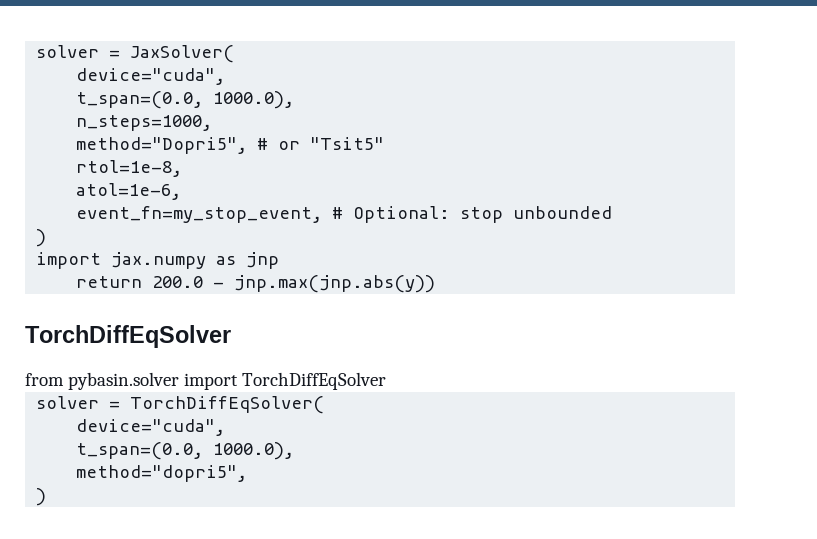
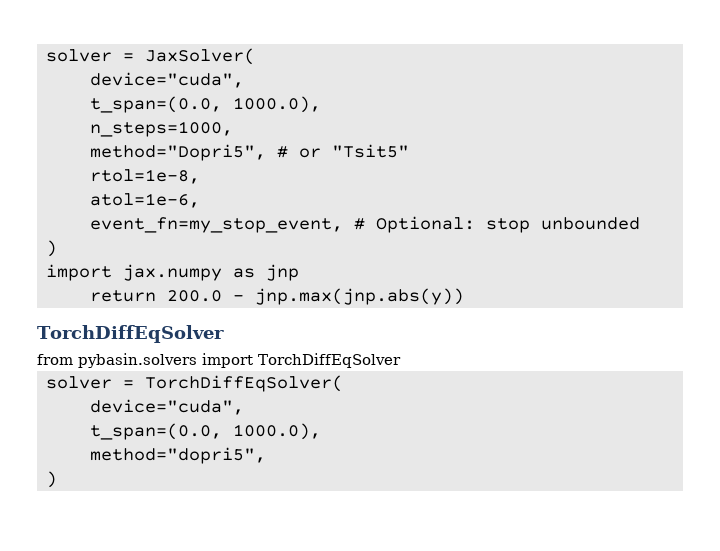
- from pybasin.solver import TorchDiffEqSolver
+ from pybasin.solvers import TorchDiffEqSolver

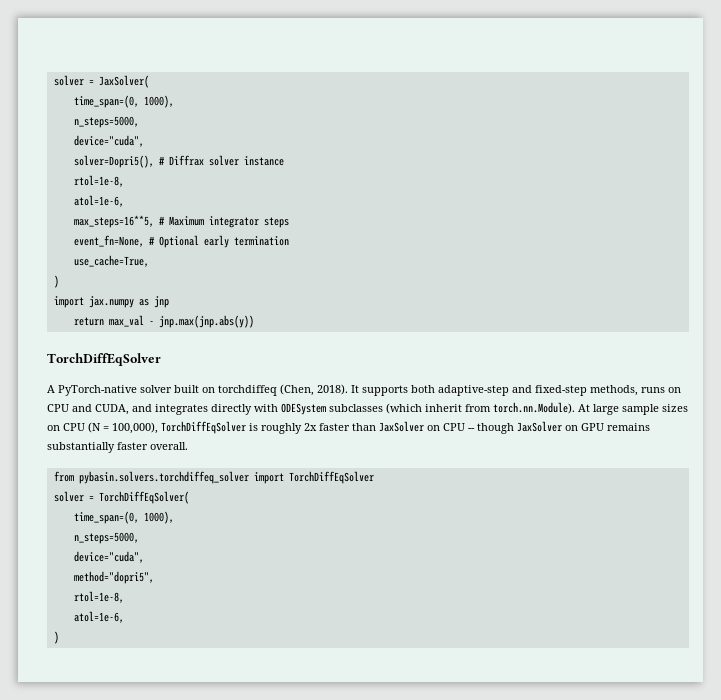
  solver = JaxSolver(
+ time_span=(0, 1000),
+ n_steps=5000,
  device="cuda",
- t_span=(0.0, 1000.0),
- n_steps=1000,
- method="Dopri5", # or "Tsit5"
+ solver=Dopri5(), # Diffrax solver instance
  rtol=1e-8,
  atol=1e-6,
- event_fn=my_stop_event, # Optional: stop unbounded
+ max_steps=16**5, # Maximum integrator steps
+ event_fn=None, # Optional early termination
+ use_cache=True,
- return 200.0 - jnp.max(jnp.abs(y))
+ return max_val - jnp.max(jnp.abs(y))
- from pybasin.solvers import TorchDiffEqSolver
+ A PyTorch-native solver built on torchdiffeq (Chen, 2018). It supports both adaptive-step and fixed-step methods, runs on CPU and CUDA, and integrates directly with ODESystem subclasses (which inherit from torch.nn.Module). At large sample sizes on CPU (N = 100,000), TorchDiffEqSolver is roughly 2x faster than JaxSolver on CPU -- though JaxSolver on GPU remains substantially faster overall.
+ from pybasin.solvers.torchdiffeq_solver import TorchDiffEqSolver
  solver = TorchDiffEqSolver(
+ time_span=(0, 1000),
+ n_steps=5000,
  device="cuda",
- t_span=(0.0, 1000.0),
  method="dopri5",
+ rtol=1e-8,
+ atol=1e-6,

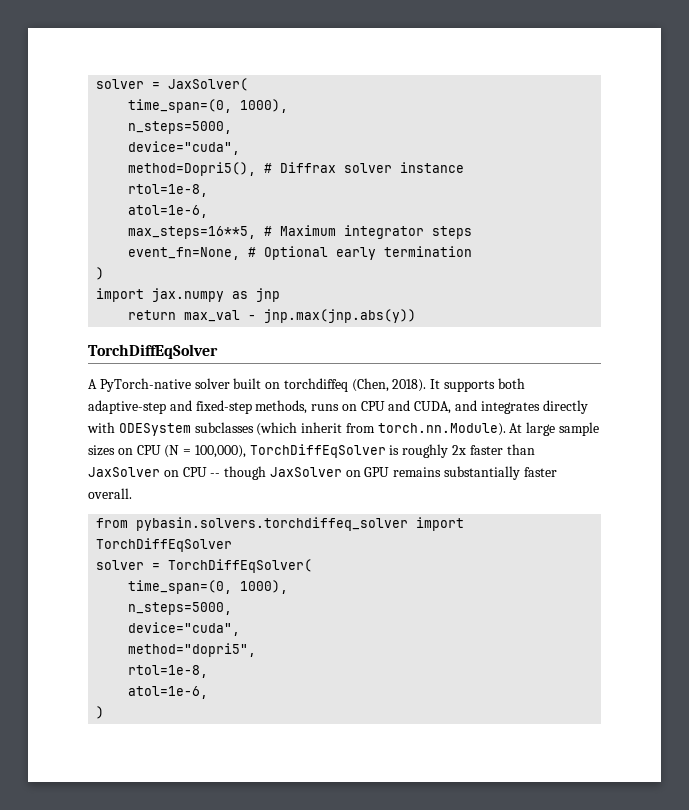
- solver=Dopri5(), # Diffrax solver instance
+ method=Dopri5(), # Diffrax solver instance
- use_cache=True,

